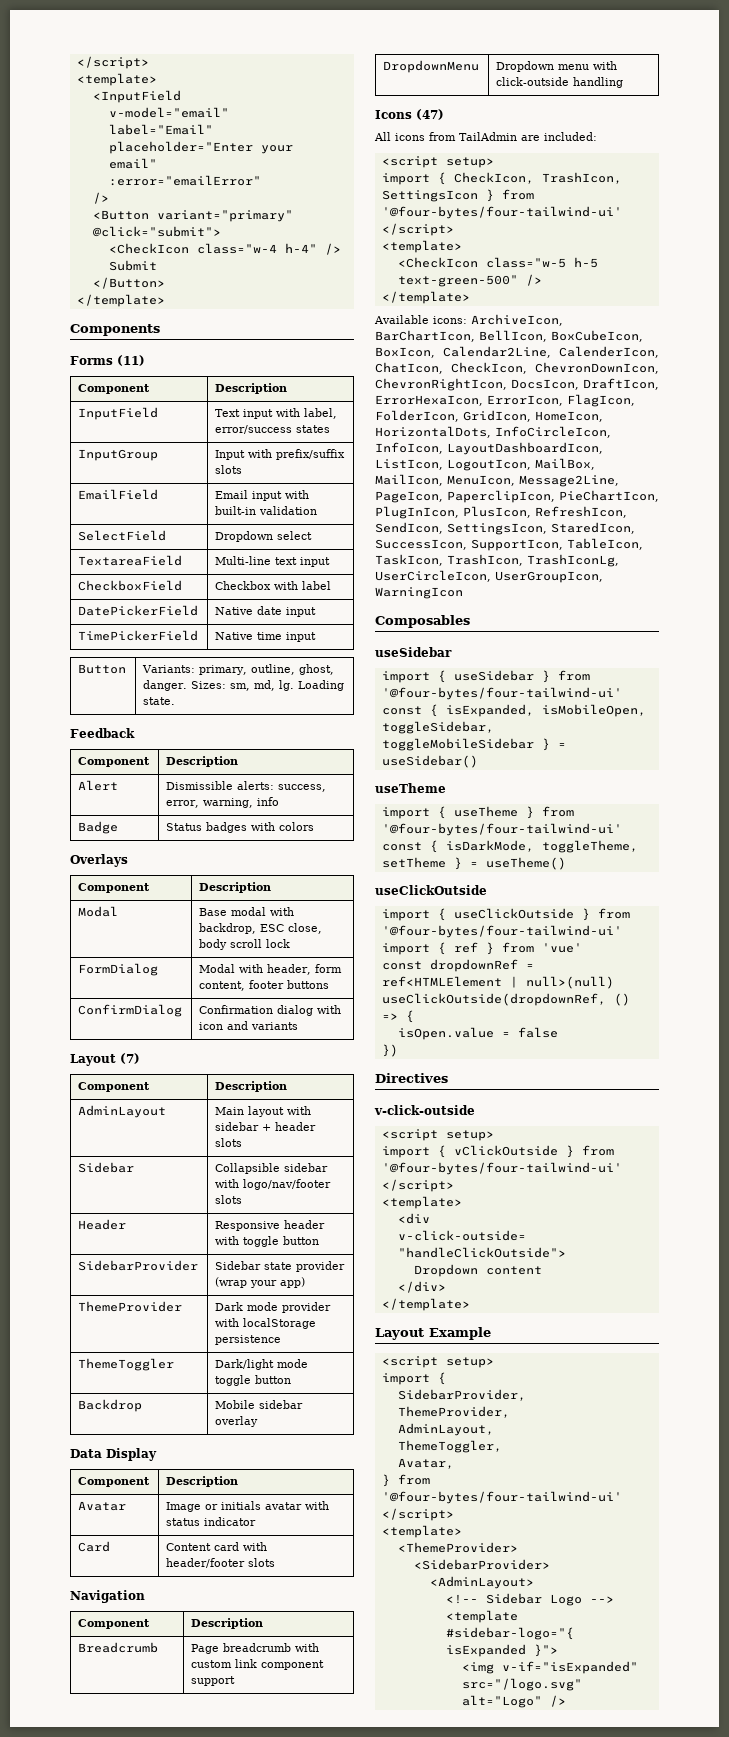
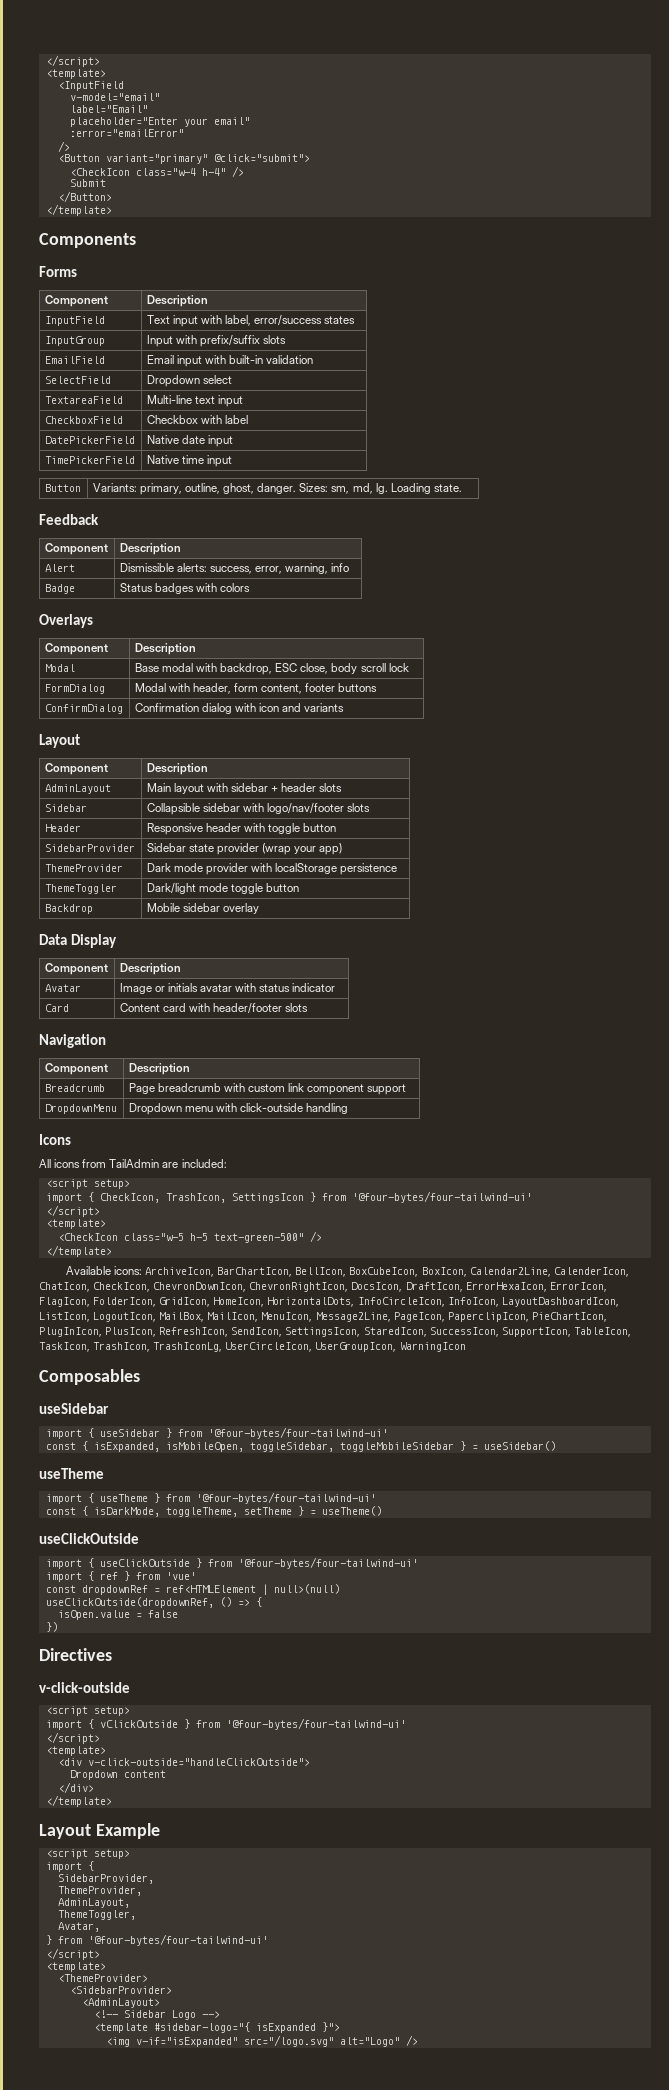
- Forms (11)
+ Forms
  ConfirmDialog | Confirmation dialog with icon and variants
- Layout (7)
+ Layout
- Icons (47)
+ Icons

